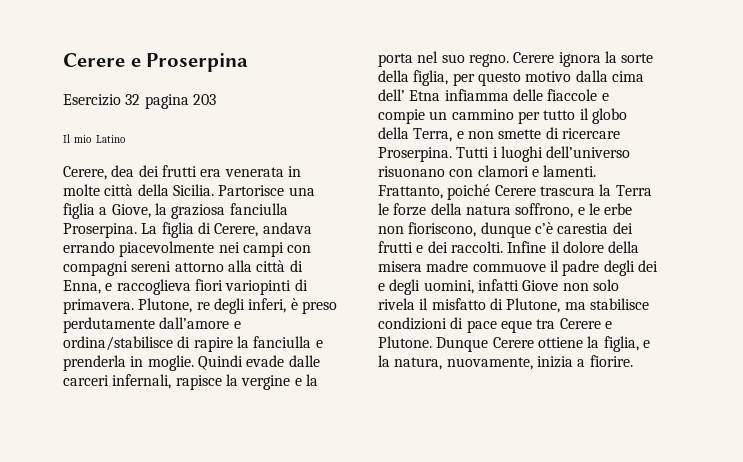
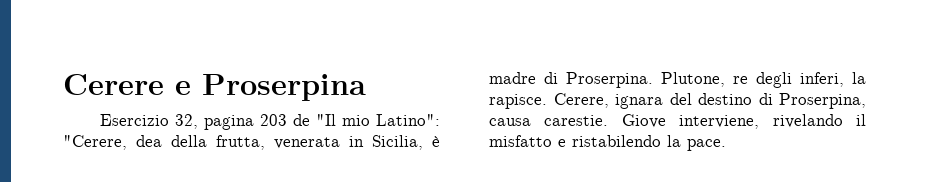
- Esercizio 32 pagina 203
- Il mio Latino
- Cerere, dea dei frutti era venerata in molte città della Sicilia. Partorisce una figlia a Giove, la graziosa fanciulla Proserpina. La figlia di Cerere, andava errando piacevolmente nei campi con compagni sereni attorno alla città di Enna, e raccoglieva fiori variopinti di primavera. Plutone, re degli inferi, è preso perdutamente dall’amore e ordina/stabilisce di rapire la fanciulla e prenderla in moglie. Quindi evade dalle carceri infernali, rapisce la vergine e la porta nel suo regno. Cerere ignora la sorte della figlia, per questo motivo dalla cima dell’ Etna infiamma delle fiaccole e compie un cammino per tutto il globo della Terra, e non smette di ricercare Proserpina. Tutti i luoghi dell’universo risuonano con clamori e lamenti. Frattanto, poiché Cerere trascura la Terra le forze della natura soffrono, e le erbe non fioriscono, dunque c’è carestia dei frutti e dei raccolti. Infine il dolore della misera madre commuove il padre degli dei e degli uomini, infatti Giove non solo rivela il misfatto di Plutone, ma stabilisce condizioni di pace eque tra Cerere e Plutone. Dunque Cerere ottiene la figlia, e la natura, nuovamente, inizia a fiorire.
+ Esercizio 32, pagina 203 de "Il mio Latino": "Cerere, dea della frutta, venerata in Sicilia, è madre di Proserpina. Plutone, re degli inferi, la rapisce. Cerere, ignara del destino di Proserpina, causa carestie. Giove interviene, rivelando il misfatto e ristabilendo la pace.

